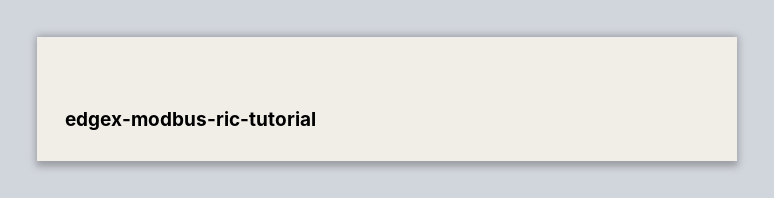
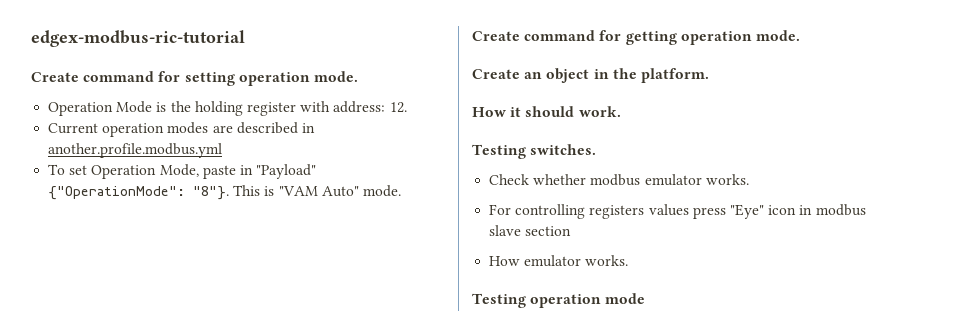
+ Create command for setting operation mode.
+ Operation Mode is the holding register with address: 12.
+ Current operation modes are described in another.profile.modbus.yml
+ To set Operation Mode, paste in "Payload" {"OperationMode": "8"}. This is "VAM Auto" mode.
+ Create command for getting operation mode.
+ Create an object in the platform.
+ How it should work.
+ Testing switches.
+ Check whether modbus emulator works.
+ For controlling registers values press "Eye" icon in modbus slave section
+ How emulator works.
+ Testing operation mode

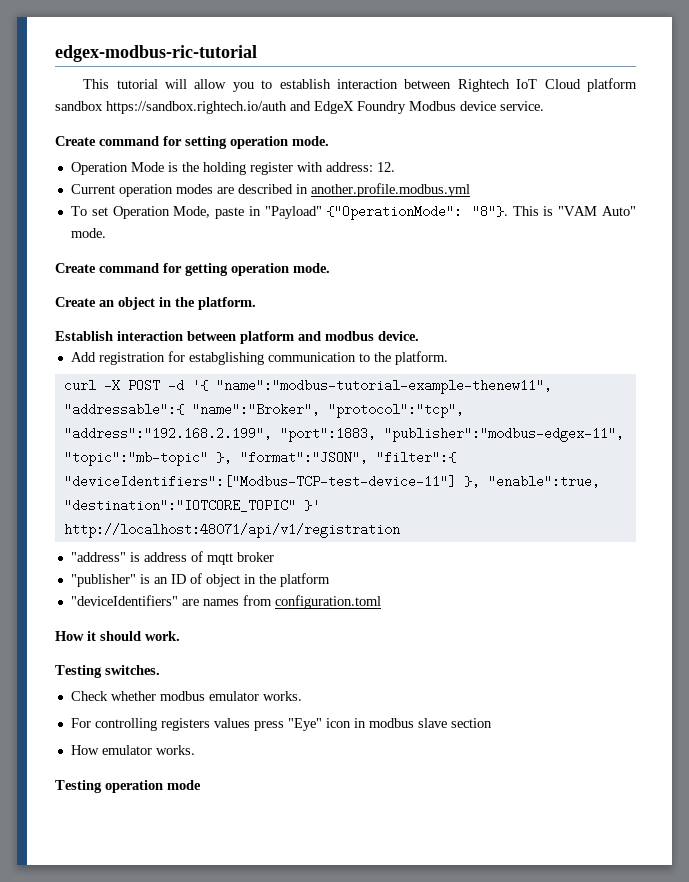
+ This tutorial will allow you to establish interaction between Rightech IoT Cloud platform sandbox https://sandbox.rightech.io/auth and EdgeX Foundry Modbus device service.
+ Establish interaction between platform and modbus device.
+ Add registration for estabglishing communication to the platform.
+ curl -X POST -d '{ "name":"modbus-tutorial-example-thenew11", "addressable":{ "name":"Broker", "protocol":"tcp", "address":"192.168.2.199", "port":1883, "publisher":"modbus-edgex-11", "topic":"mb-topic" }, "format":"JSON", "filter":{ "deviceIdentifiers":["Modbus-TCP-test-device-11"] }, "enable":true, "destination":"IOTCORE_TOPIC" }' http://localhost:48071/api/v1/registration
+ "address" is address of mqtt broker
+ "publisher" is an ID of object in the platform
+ "deviceIdentifiers" are names from configuration.toml

